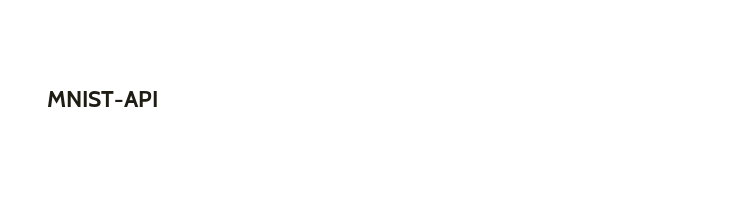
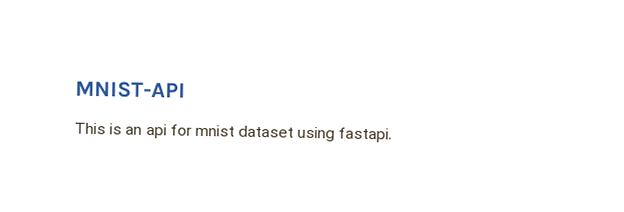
+ This is an api for mnist dataset using fastapi.

